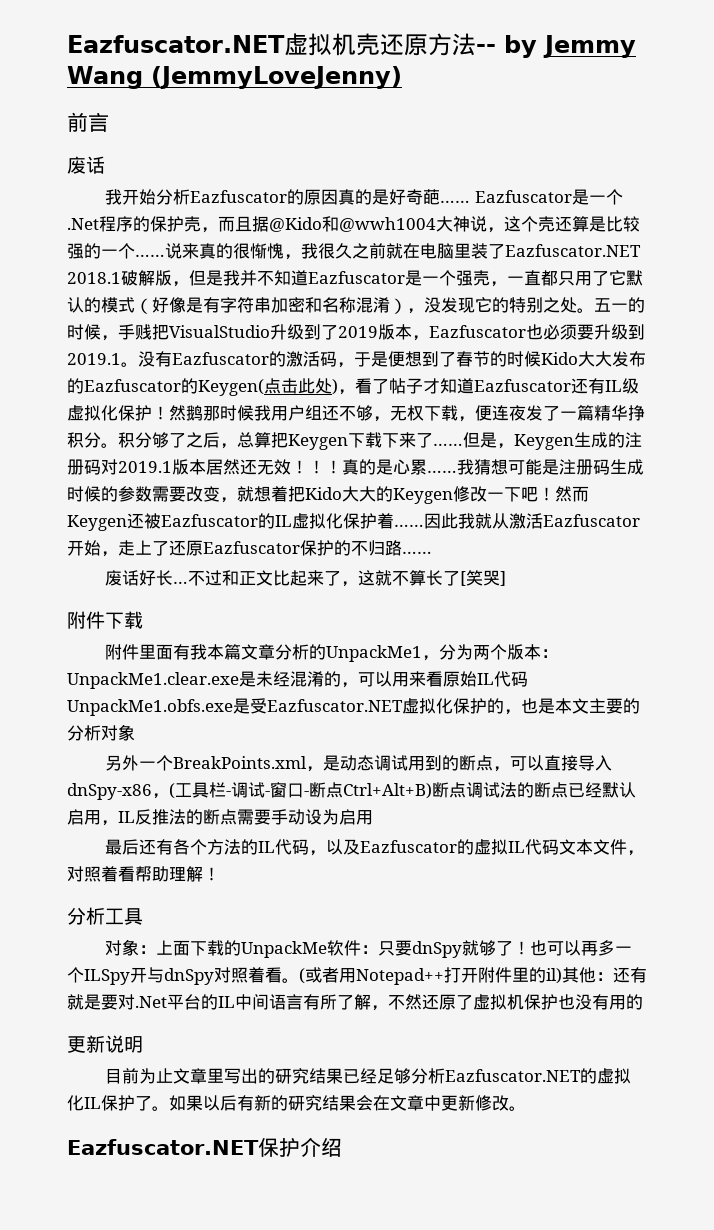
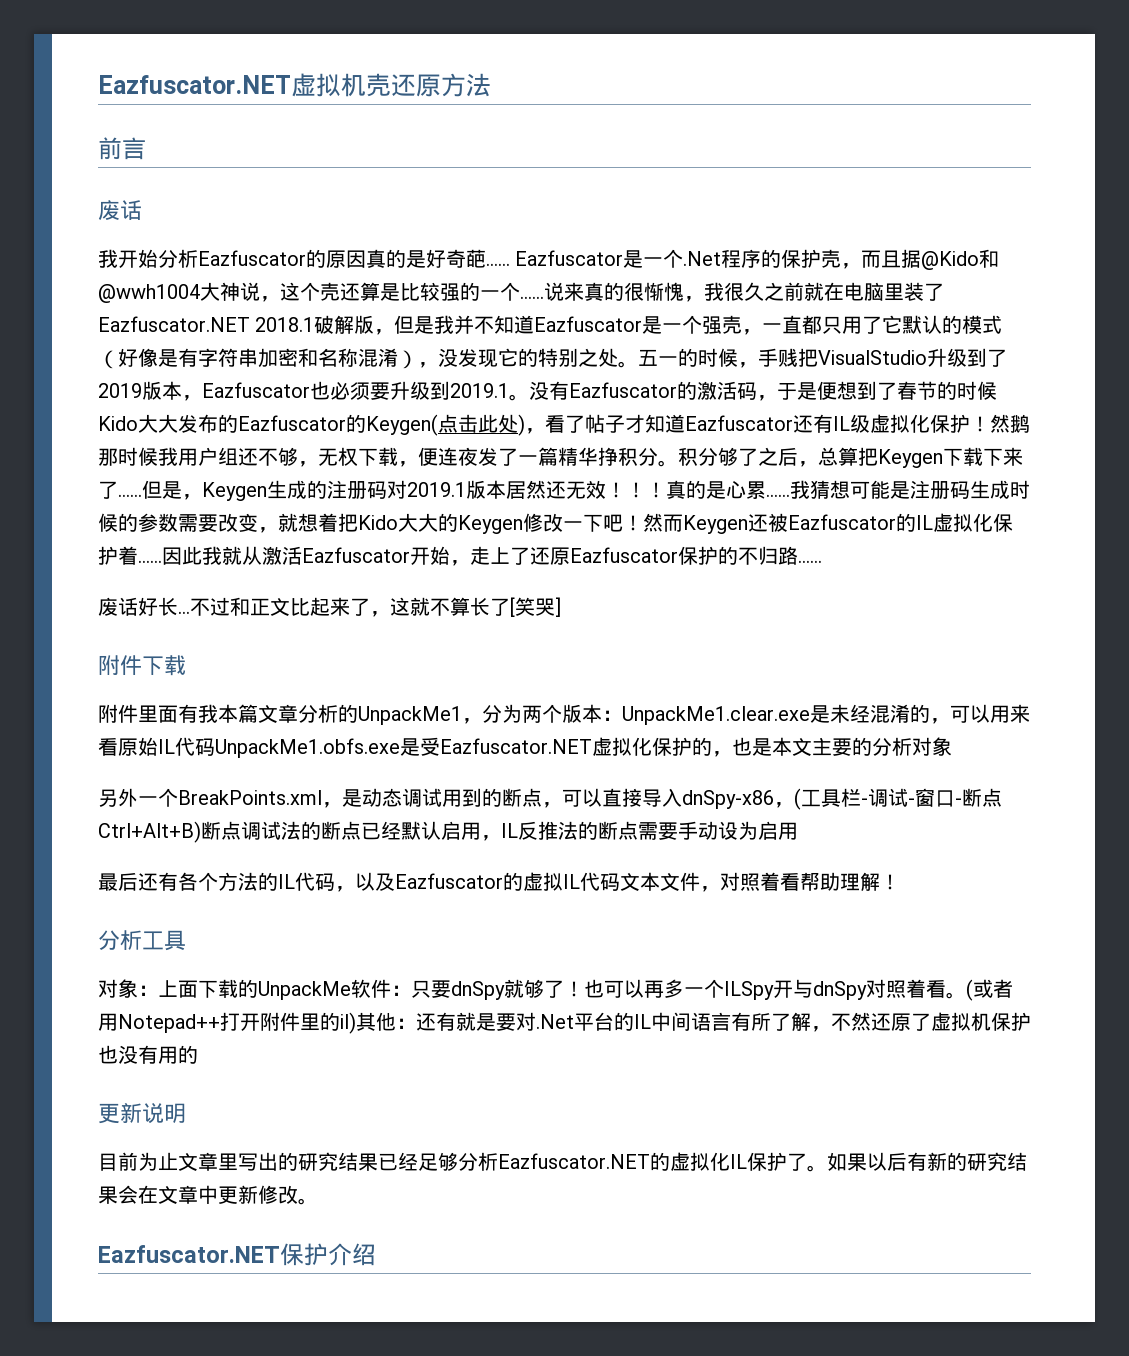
- Eazfuscator.NET虚拟机壳还原方法-- by Jemmy Wang (JemmyLoveJenny)
+ Eazfuscator.NET虚拟机壳还原方法

